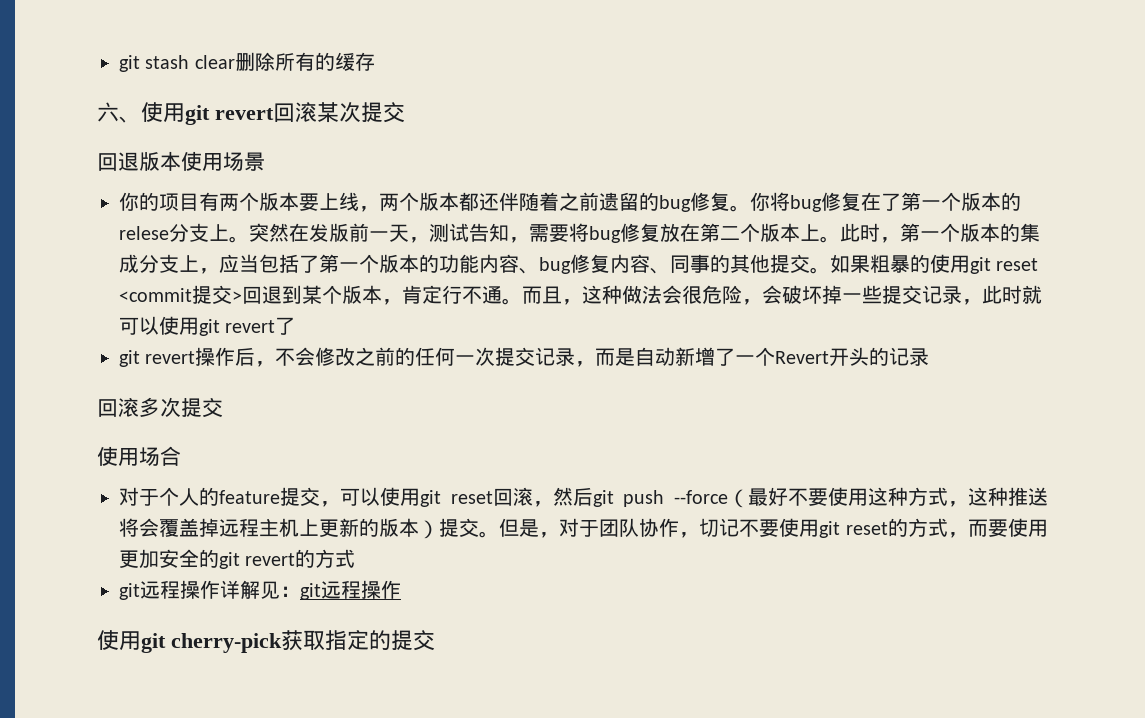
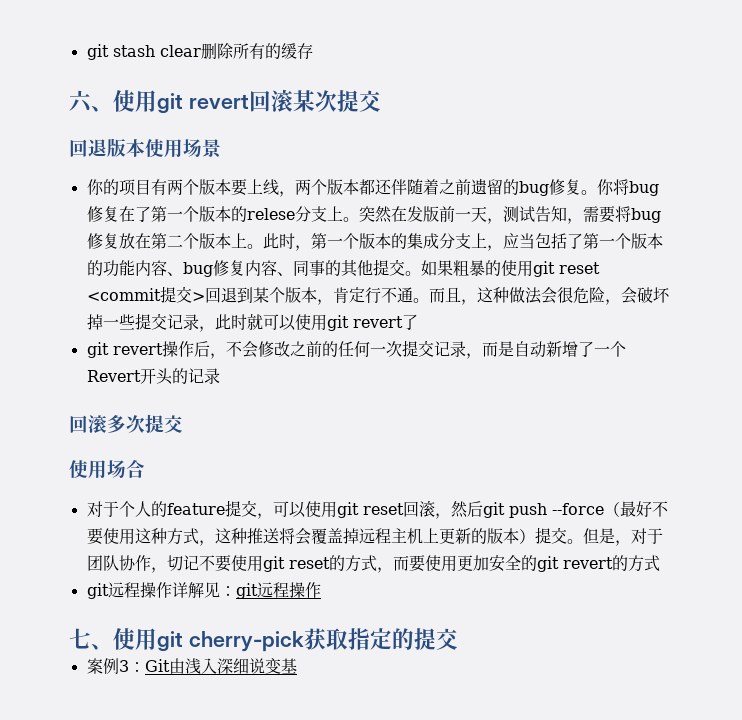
- 使用git cherry-pick获取指定的提交
+ 七、使用git cherry-pick获取指定的提交
+ 案例3：Git由浅入深细说变基

